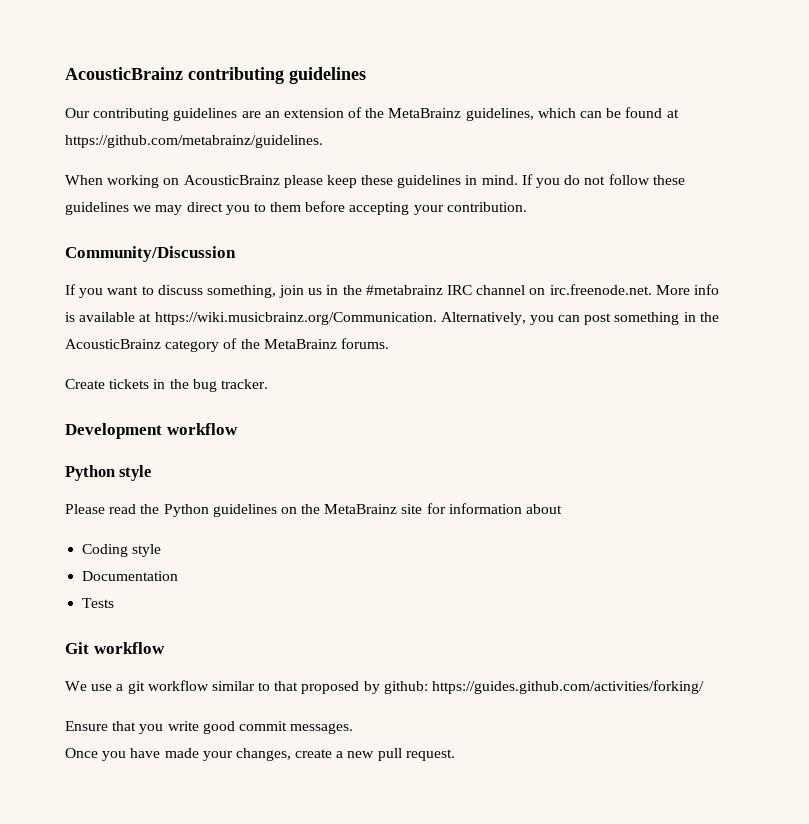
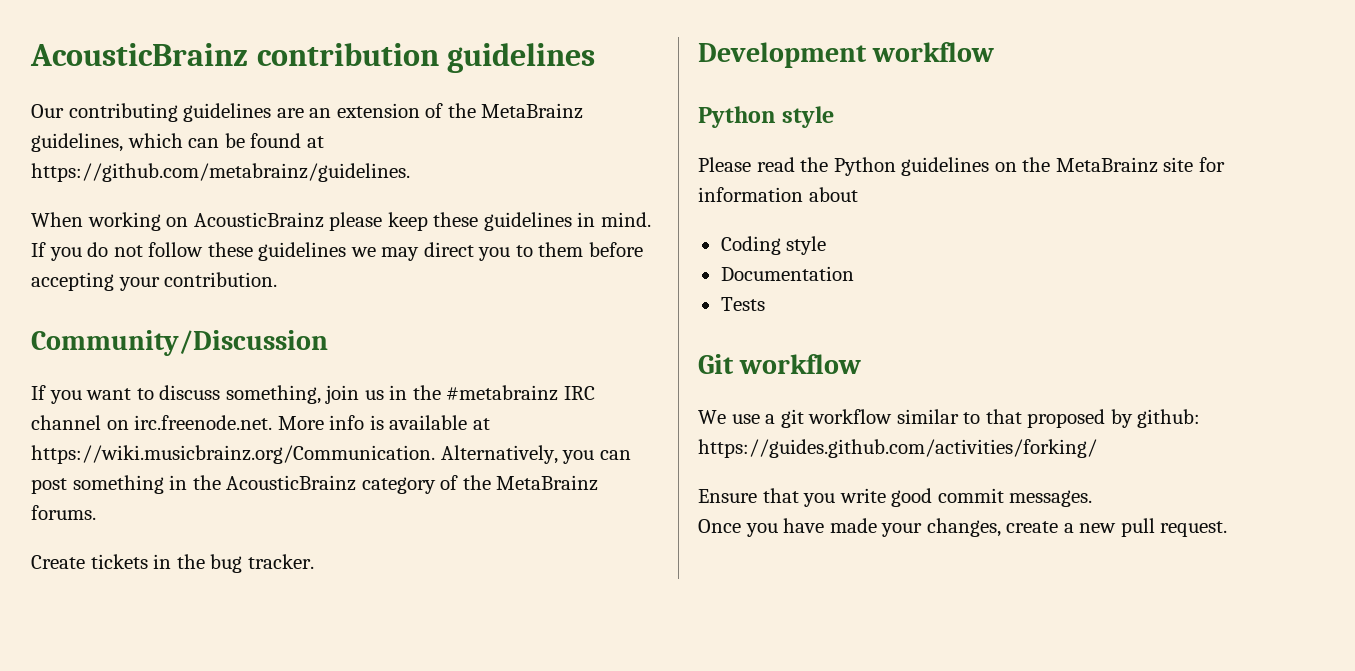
- AcousticBrainz contributing guidelines
+ AcousticBrainz contribution guidelines

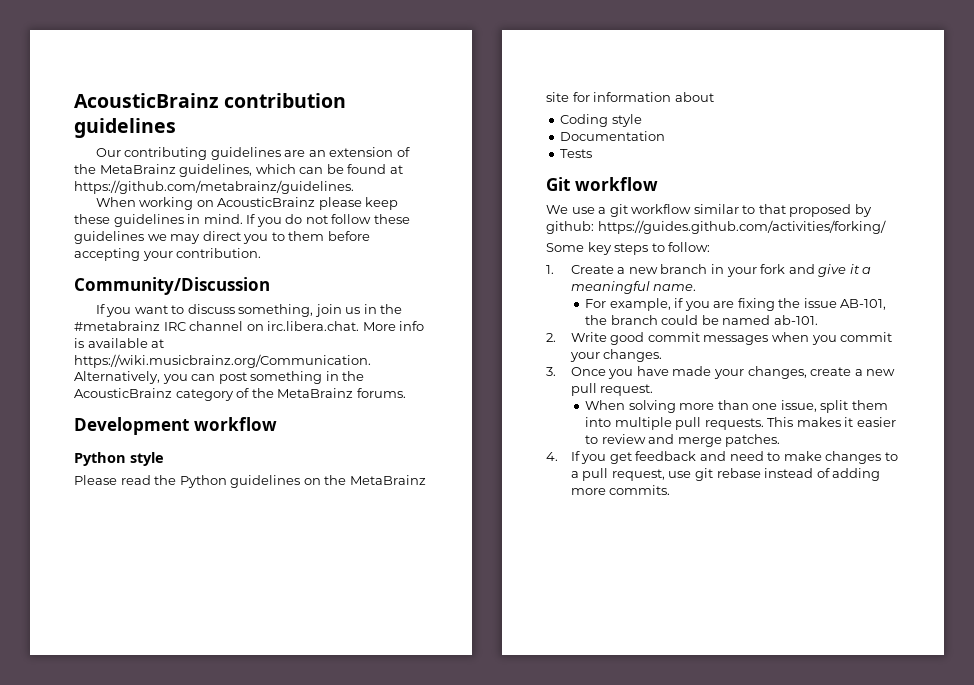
- If you want to discuss something, join us in the #metabrainz IRC channel on irc.freenode.net. More info is available at https://wiki.musicbrainz.org/Communication. Alternatively, you can post something in the AcousticBrainz category of the MetaBrainz forums.
+ If you want to discuss something, join us in the #metabrainz IRC channel on irc.libera.chat. More info is available at https://wiki.musicbrainz.org/Communication. Alternatively, you can post something in the AcousticBrainz category of the MetaBrainz forums.
- Create tickets in the bug tracker.
- Ensure that you write good commit messages.
- Once you have made your changes, create a new pull request.
+ Some key steps to follow:
+ 1. Create a new branch in your fork and give it a meaningful name.
+ For example, if you are fixing the issue AB-101, the branch could be named ab-101.
+ 2. Write good commit messages when you commit your changes.
+ 3. Once you have made your changes, create a new pull request.
+ When solving more than one issue, split them into multiple pull requests. This makes it easier to review and merge patches.
+ 4. If you get feedback and need to make changes to a pull request, use git rebase instead of adding more commits.

